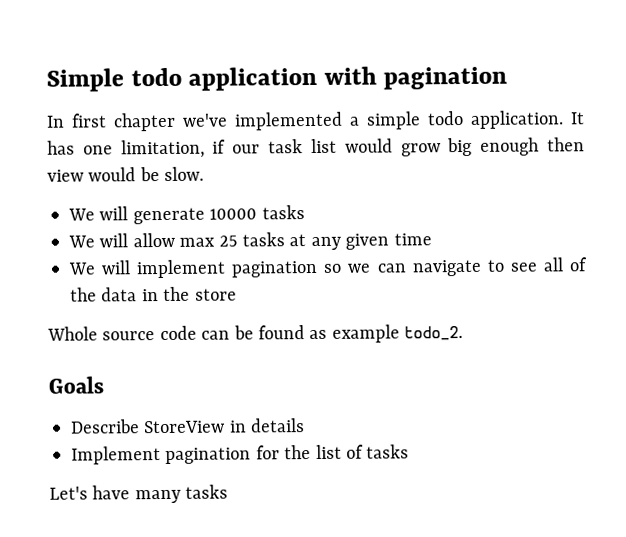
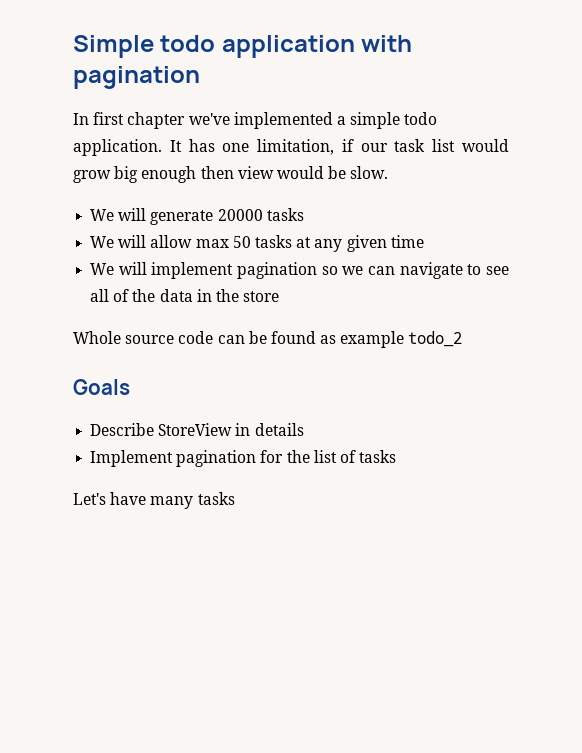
- We will generate 10000 tasks
+ We will generate 20000 tasks
- We will allow max 25 tasks at any given time
+ We will allow max 50 tasks at any given time
- Whole source code can be found as example todo_2.
+ Whole source code can be found as example todo_2

